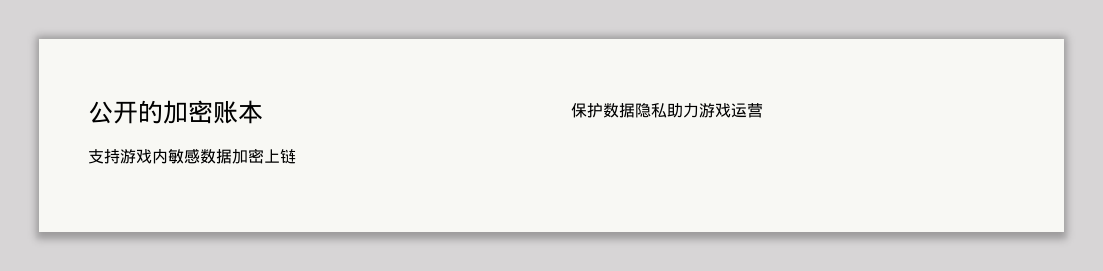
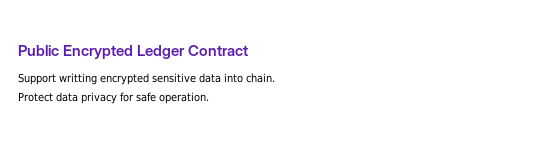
- 公开的加密账本
- 支持游戏内敏感数据加密上链
- 保护数据隐私助力游戏运营
+ Public Encrypted Ledger Contract
+ Support writting encrypted sensitive data into chain.
+ Protect data privacy for safe operation.

